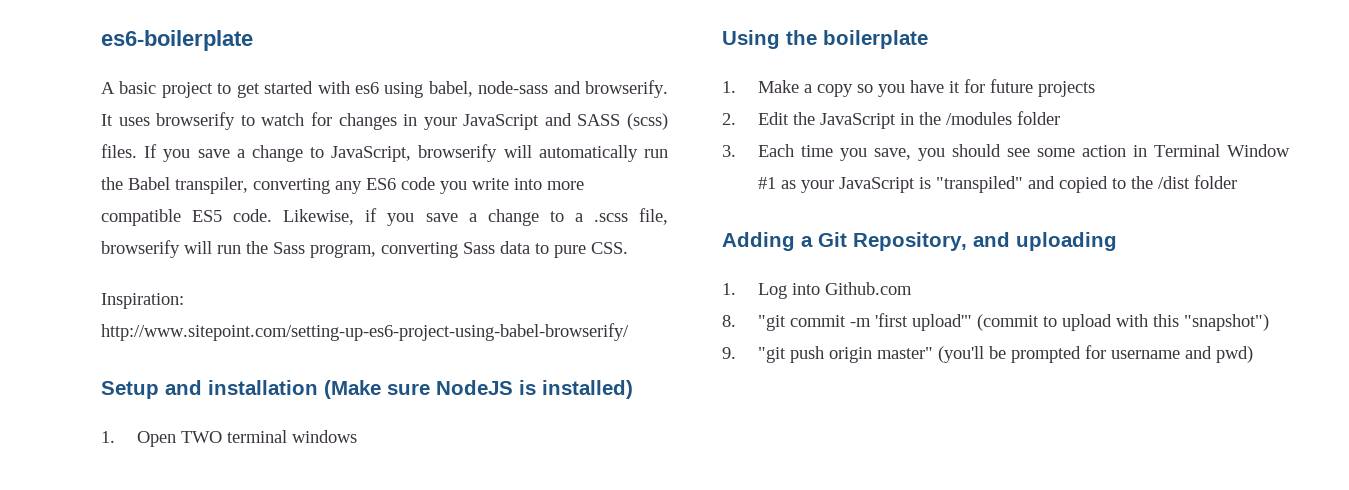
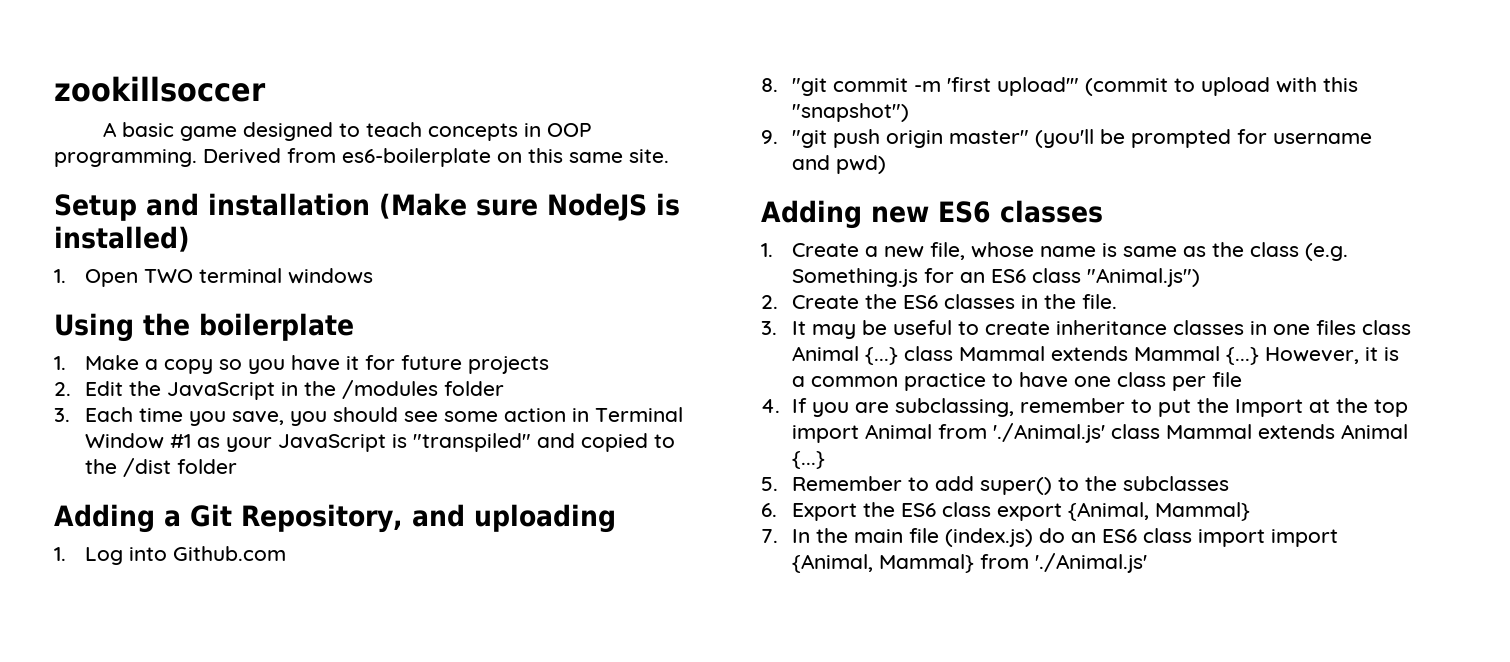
- es6-boilerplate
+ zookillsoccer
- A basic project to get started with es6 using babel, node-sass and browserify. It uses browserify to watch for changes in your JavaScript and SASS (scss) files. If you save a change to JavaScript, browserify will automatically run the Babel transpiler, converting any ES6 code you write into more compatible ES5 code. Likewise, if you save a change to a .scss file, browserify will run the Sass program, converting Sass data to pure CSS.
- Inspiration: http://www.sitepoint.com/setting-up-es6-project-using-babel-browserify/
+ A basic game designed to teach concepts in OOP programming. Derived from es6-boilerplate on this same site.
+ Adding new ES6 classes
+ 1. Create a new file, whose name is same as the class (e.g. Something.js for an ES6 class "Animal.js")
+ 2. Create the ES6 classes in the file.
+ 3. It may be useful to create inheritance classes in one files class Animal {...} class Mammal extends Mammal {...} However, it is a common practice to have one class per file
+ 4. If you are subclassing, remember to put the Import at the top import Animal from './Animal.js' class Mammal extends Animal {...}
+ 5. Remember to add super() to the subclasses
+ 6. Export the ES6 class export {Animal, Mammal}
+ 7. In the main file (index.js) do an ES6 class import import {Animal, Mammal} from './Animal.js'

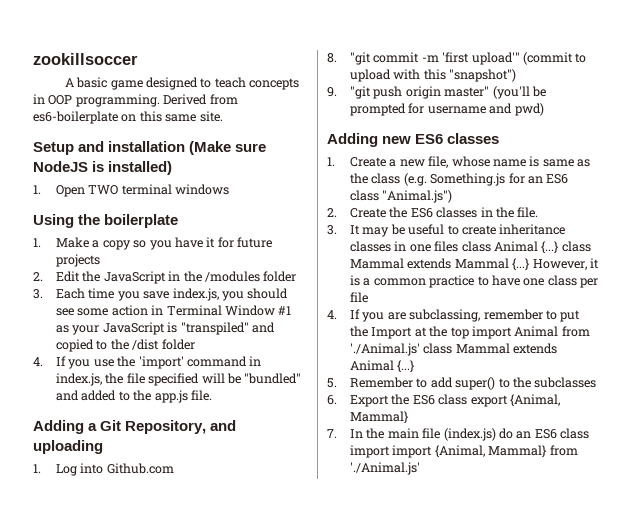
- 3. Each time you save, you should see some action in Terminal Window #1 as your JavaScript is "transpiled" and copied to the /dist folder
+ 3. Each time you save index.js, you should see some action in Terminal Window #1 as your JavaScript is "transpiled" and copied to the /dist folder
+ 4. If you use the 'import' command in index.js, the file specified will be "bundled" and added to the app.js file.

